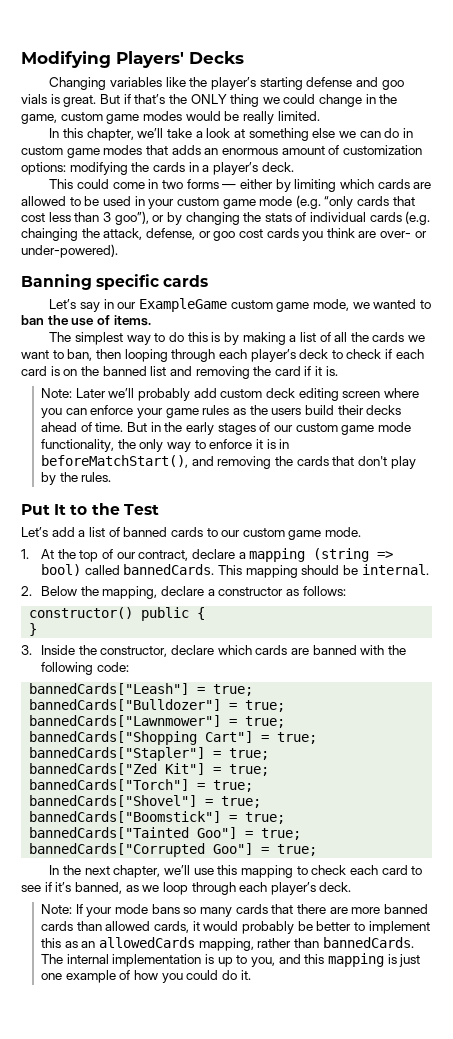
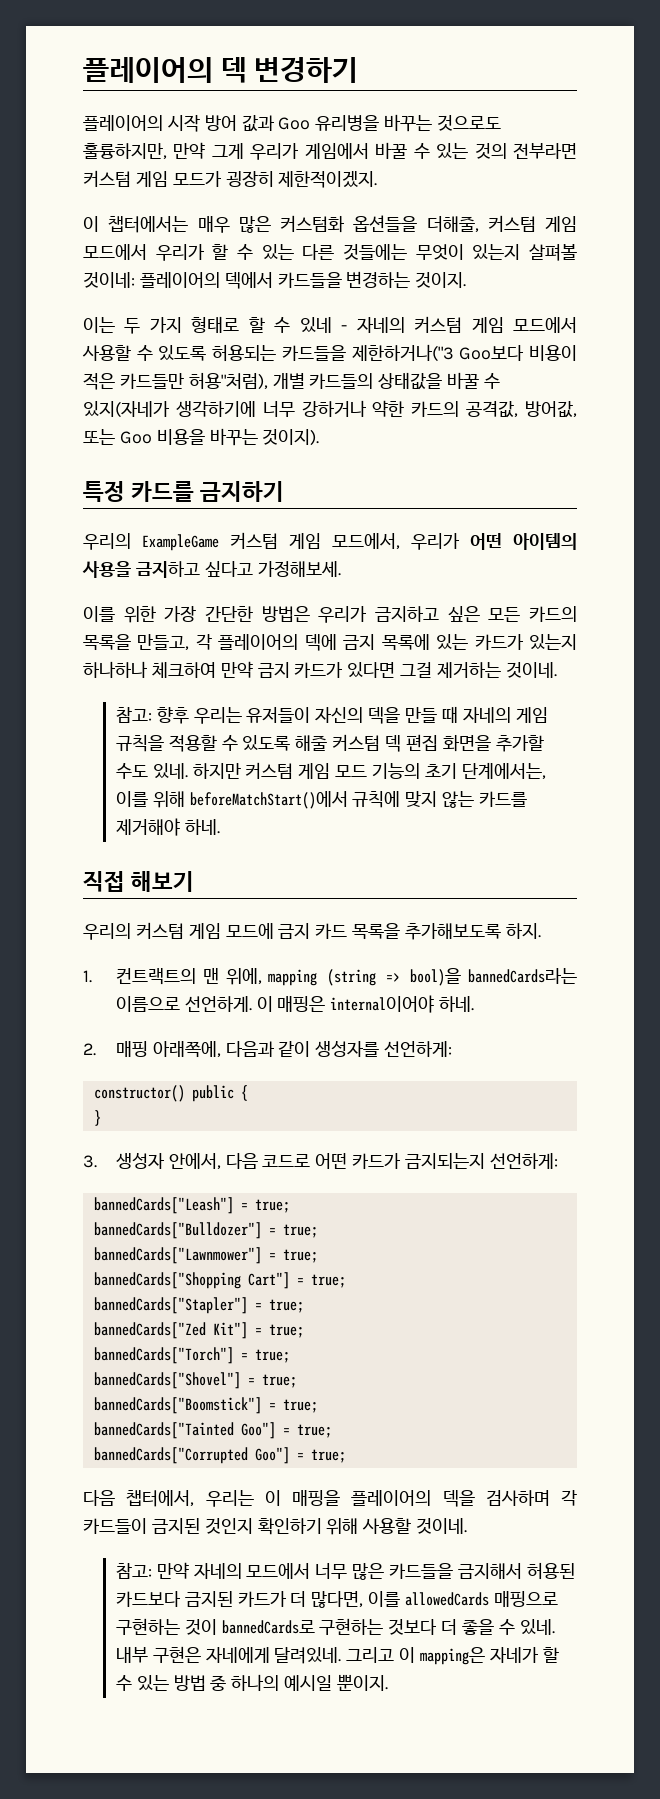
- Modifying Players' Decks
- Changing variables like the player’s starting defense and goo vials is great. But if that’s the ONLY thing we could change in the game, custom game modes would be really limited.
- In this chapter, we’ll take a look at something else we can do in custom game modes that adds an enormous amount of customization options: modifying the cards in a player’s deck.
- This could come in two forms — either by limiting which cards are allowed to be used in your custom game mode (e.g. “only cards that cost less than 3 goo”), or by changing the stats of individual cards (e.g. chainging the attack, defense, or goo cost cards you think are over- or under-powered).
- Banning specific cards
- Let’s say in our ExampleGame custom game mode, we wanted to ban the use of items.
- The simplest way to do this is by making a list of all the cards we want to ban, then looping through each player’s deck to check if each card is on the banned list and removing the card if it is.
- Note: Later we’ll probably add custom deck editing screen where you can enforce your game rules as the users build their decks ahead of time. But in the early stages of our custom game mode functionality, the only way to enforce it is in beforeMatchStart(), and removing the cards that don't play by the rules.
- Put It to the Test
- Let’s add a list of banned cards to our custom game mode.
- 1. At the top of our contract, declare a mapping (string => bool) called bannedCards. This mapping should be internal.
- 2. Below the mapping, declare a constructor as follows:
+ 플레이어의 덱 변경하기
+ 플레이어의 시작 방어 값과 Goo 유리병을 바꾸는 것으로도 훌륭하지만, 만약 그게 우리가 게임에서 바꿀 수 있는 것의 전부라면 커스텀 게임 모드가 굉장히 제한적이겠지.
+ 이 챕터에서는 매우 많은 커스텀화 옵션들을 더해줄, 커스텀 게임 모드에서 우리가 할 수 있는 다른 것들에는 무엇이 있는지 살펴볼 것이네: 플레이어의 덱에서 카드들을 변경하는 것이지.
+ 이는 두 가지 형태로 할 수 있네 - 자네의 커스텀 게임 모드에서 사용할 수 있도록 허용되는 카드들을 제한하거나("3 Goo보다 비용이 적은 카드들만 허용"처럼), 개별 카드들의 상태값을 바꿀 수 있지(자네가 생각하기에 너무 강하거나 약한 카드의 공격값, 방어값, 또는 Goo 비용을 바꾸는 것이지).
+ 특정 카드를 금지하기
+ 우리의 ExampleGame 커스텀 게임 모드에서, 우리가 어떤 아이템의 사용을 금지하고 싶다고 가정해보세.
+ 이를 위한 가장 간단한 방법은 우리가 금지하고 싶은 모든 카드의 목록을 만들고, 각 플레이어의 덱에 금지 목록에 있는 카드가 있는지 하나하나 체크하여 만약 금지 카드가 있다면 그걸 제거하는 것이네.
+ 참고: 향후 우리는 유저들이 자신의 덱을 만들 때 자네의 게임 규칙을 적용할 수 있도록 해줄 커스텀 덱 편집 화면을 추가할 수도 있네. 하지만 커스텀 게임 모드 기능의 초기 단계에서는, 이를 위해 beforeMatchStart()에서 규칙에 맞지 않는 카드를 제거해야 하네.
+ 직접 해보기
+ 우리의 커스텀 게임 모드에 금지 카드 목록을 추가해보도록 하지.
+ 1. 컨트랙트의 맨 위에, mapping (string => bool)을 bannedCards라는 이름으로 선언하게. 이 매핑은 internal이어야 하네.
+ 2. 매핑 아래쪽에, 다음과 같이 생성자를 선언하게:
- 3. Inside the constructor, declare which cards are banned with the following code:
+ 3. 생성자 안에서, 다음 코드로 어떤 카드가 금지되는지 선언하게:
- In the next chapter, we’ll use this mapping to check each card to see if it’s banned, as we loop through each player’s deck.
- Note: If your mode bans so many cards that there are more banned cards than allowed cards, it would probably be better to implement this as an allowedCards mapping, rather than bannedCards. The internal implementation is up to you, and this mapping is just one example of how you could do it.
+ 다음 챕터에서, 우리는 이 매핑을 플레이어의 덱을 검사하며 각 카드들이 금지된 것인지 확인하기 위해 사용할 것이네.
+ 참고: 만약 자네의 모드에서 너무 많은 카드들을 금지해서 허용된 카드보다 금지된 카드가 더 많다면, 이를 allowedCards 매핑으로 구현하는 것이 bannedCards로 구현하는 것보다 더 좋을 수 있네. 내부 구현은 자네에게 달려있네. 그리고 이 mapping은 자네가 할 수 있는 방법 중 하나의 예시일 뿐이지.

